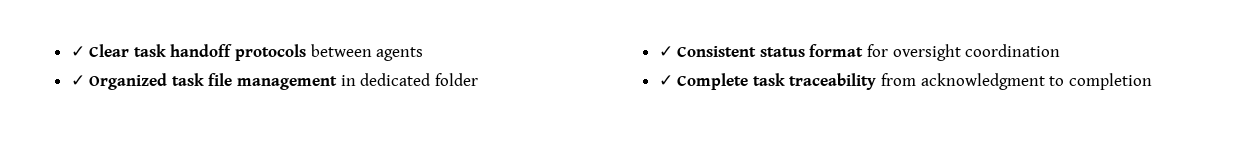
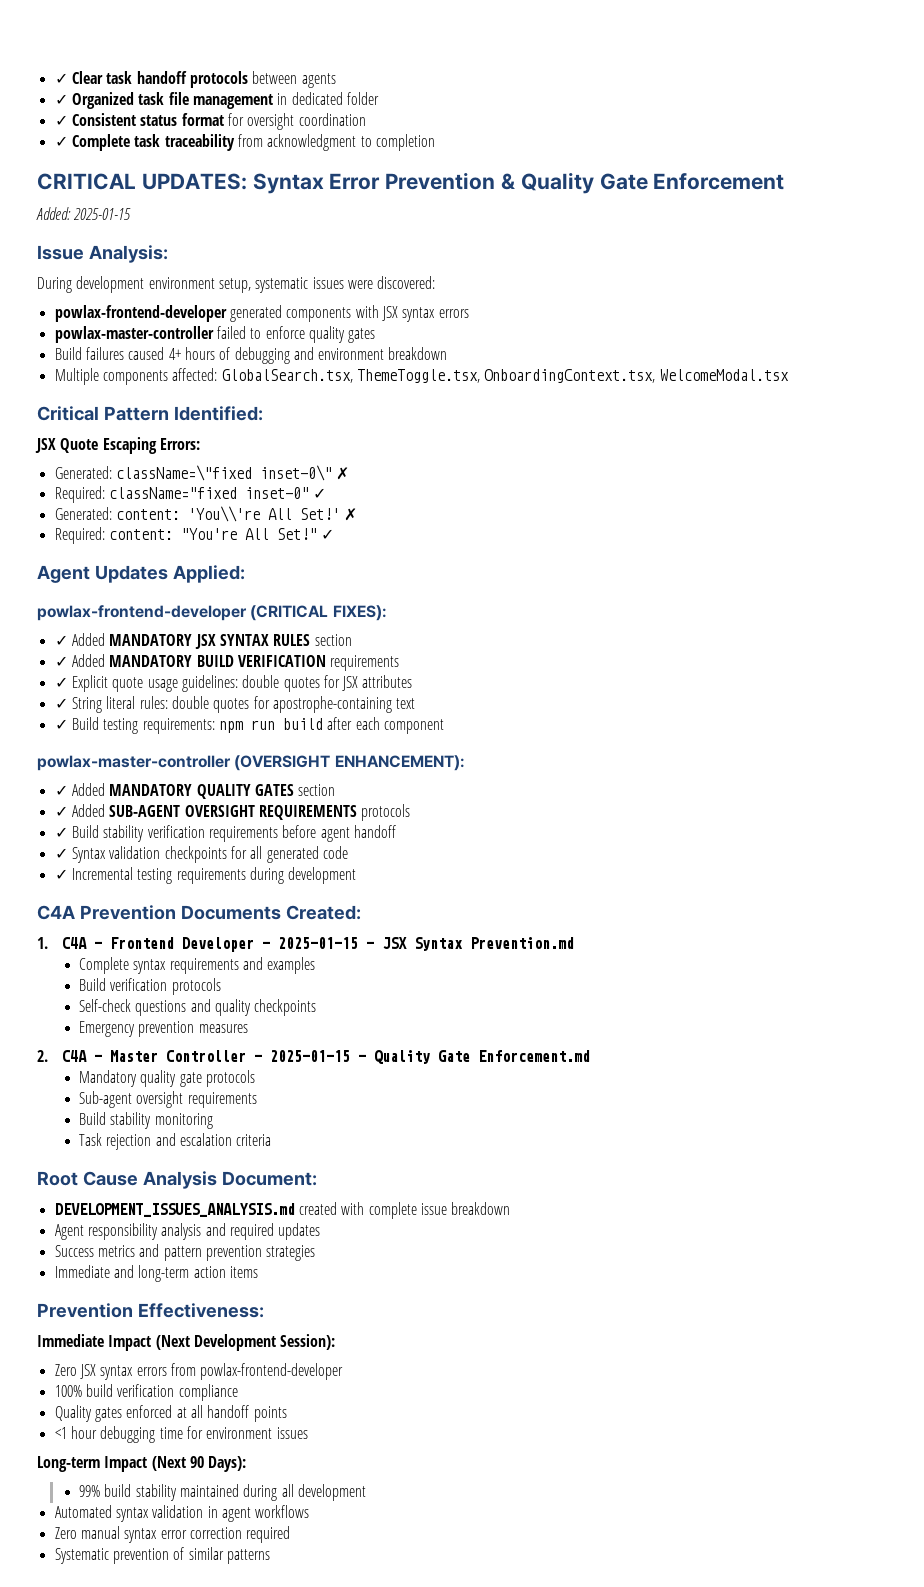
+ CRITICAL UPDATES: Syntax Error Prevention & Quality Gate Enforcement
+ Added: 2025-01-15
+ Issue Analysis:
+ During development environment setup, systematic issues were discovered:
+ powlax-frontend-developer generated components with JSX syntax errors
+ powlax-master-controller failed to enforce quality gates
+ Build failures caused 4+ hours of debugging and environment breakdown
+ Multiple components affected: GlobalSearch.tsx, ThemeToggle.tsx, OnboardingContext.tsx, WelcomeModal.tsx
+ Critical Pattern Identified:
+ JSX Quote Escaping Errors:
+ Generated: className=\"fixed inset-0\" ✗
+ Required: className="fixed inset-0" ✓
+ Generated: content: 'You\\'re All Set!' ✗
+ Required: content: "You're All Set!" ✓
+ Agent Updates Applied:
+ powlax-frontend-developer (CRITICAL FIXES):
+ ✓ Added MANDATORY JSX SYNTAX RULES section
+ ✓ Added MANDATORY BUILD VERIFICATION requirements
+ ✓ Explicit quote usage guidelines: double quotes for JSX attributes
+ ✓ String literal rules: double quotes for apostrophe-containing text
+ ✓ Build testing requirements: npm run build after each component
+ powlax-master-controller (OVERSIGHT ENHANCEMENT):
+ ✓ Added MANDATORY QUALITY GATES section
+ ✓ Added SUB-AGENT OVERSIGHT REQUIREMENTS protocols
+ ✓ Build stability verification requirements before agent handoff
+ ✓ Syntax validation checkpoints for all generated code
+ ✓ Incremental testing requirements during development
+ C4A Prevention Documents Created:
+ 1. C4A - Frontend Developer - 2025-01-15 - JSX Syntax Prevention.md
+ Complete syntax requirements and examples
+ Build verification protocols
+ Self-check questions and quality checkpoints
+ Emergency prevention measures
+ 2. C4A - Master Controller - 2025-01-15 - Quality Gate Enforcement.md
+ Mandatory quality gate protocols
+ Sub-agent oversight requirements
+ Build stability monitoring
+ Task rejection and escalation criteria
+ Root Cause Analysis Document:
+ DEVELOPMENT_ISSUES_ANALYSIS.md created with complete issue breakdown
+ Agent responsibility analysis and required updates
+ Success metrics and pattern prevention strategies
+ Immediate and long-term action items
+ Prevention Effectiveness:
+ Immediate Impact (Next Development Session):
+ Zero JSX syntax errors from powlax-frontend-developer
+ 100% build verification compliance
+ Quality gates enforced at all handoff points
+ <1 hour debugging time for environment issues
+ Long-term Impact (Next 90 Days):
+ 99% build stability maintained during all development
+ Automated syntax validation in agent workflows
+ Zero manual syntax error correction required
+ Systematic prevention of similar patterns

